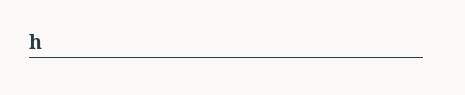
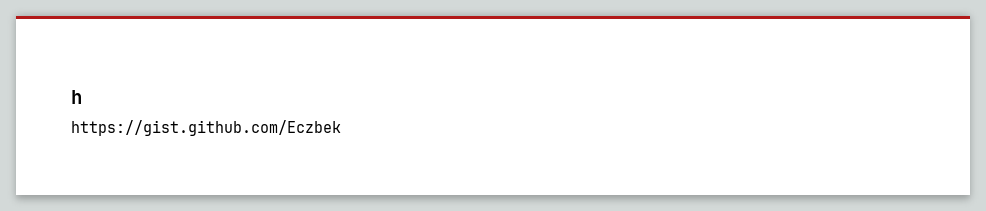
+ https://gist.github.com/Eczbek

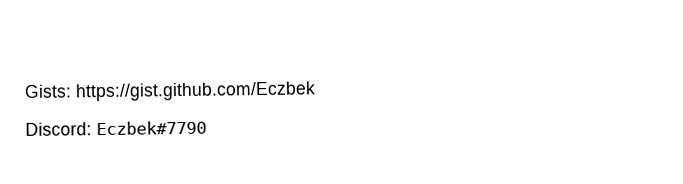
- h
- https://gist.github.com/Eczbek
+ Gists: https://gist.github.com/Eczbek
+ Discord: Eczbek#7790

